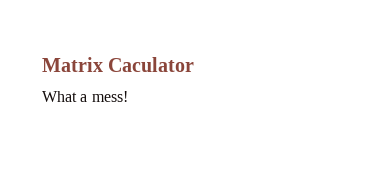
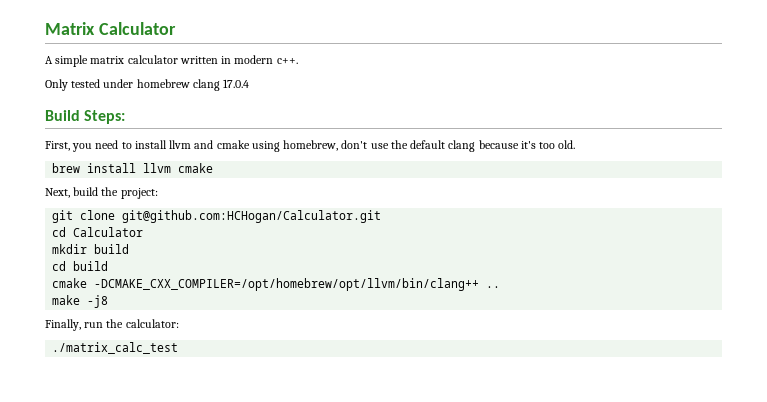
- Matrix Caculator
- What a mess!
+ Matrix Calculator
+ A simple matrix calculator written in modern c++.
+ Only tested under homebrew clang 17.0.4
+ Build Steps:
+ First, you need to install llvm and cmake using homebrew, don't use the default clang because it's too old.
+ brew install llvm cmake
+ Next, build the project:
+ git clone git@github.com:HCHogan/Calculator.git
+ cd Calculator
+ mkdir build
+ cd build
+ cmake -DCMAKE_CXX_COMPILER=/opt/homebrew/opt/llvm/bin/clang++ ..
+ make -j8
+ Finally, run the calculator:
+ ./matrix_calc_test

